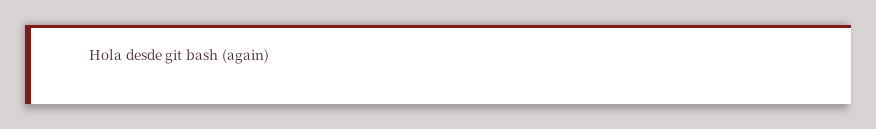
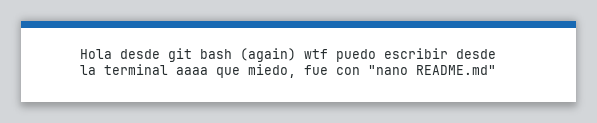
- Hola desde git bash (again)
+ Hola desde git bash (again) wtf puedo escribir desde la terminal aaaa que miedo, fue con "nano README.md"

